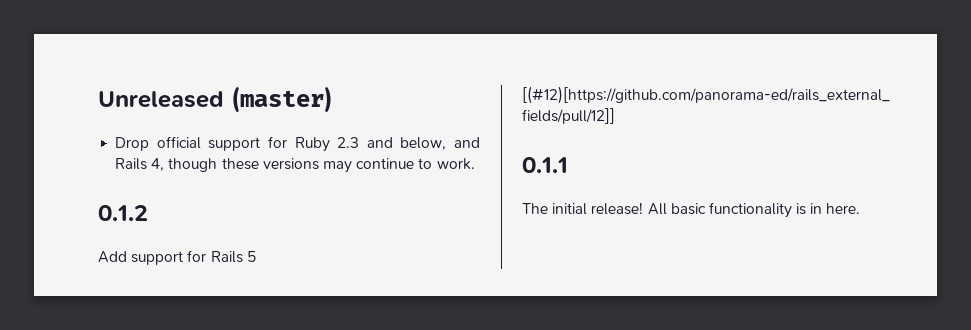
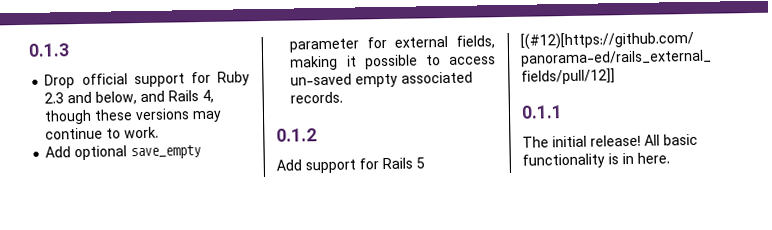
- Unreleased (master)
+ 0.1.3
+ Add optional save_empty parameter for external fields, making it possible to access un-saved empty associated records.

